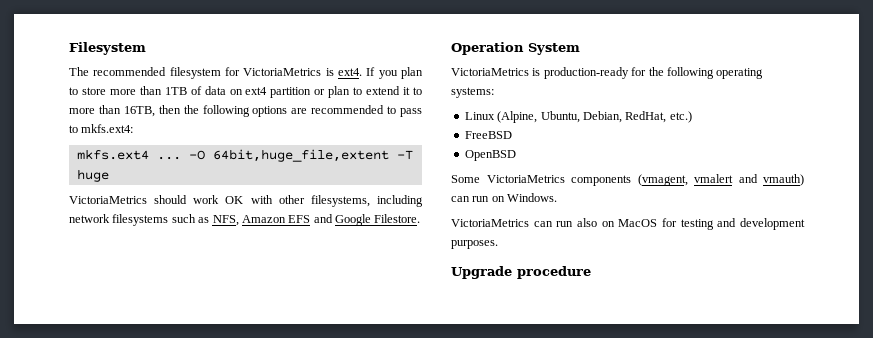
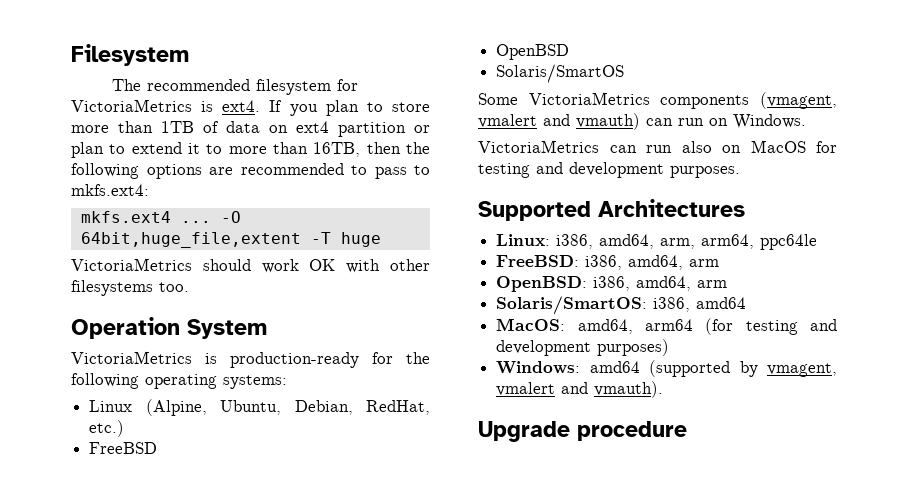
- VictoriaMetrics should work OK with other filesystems, including network filesystems such as NFS, Amazon EFS and Google Filestore.
+ VictoriaMetrics should work OK with other filesystems too.
+ Solaris/SmartOS
+ Supported Architectures
+ Linux: i386, amd64, arm, arm64, ppc64le
+ FreeBSD: i386, amd64, arm
+ OpenBSD: i386, amd64, arm
+ Solaris/SmartOS: i386, amd64
+ MacOS: amd64, arm64 (for testing and development purposes)
+ Windows: amd64 (supported by vmagent, vmalert and vmauth).

